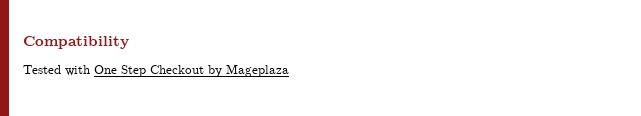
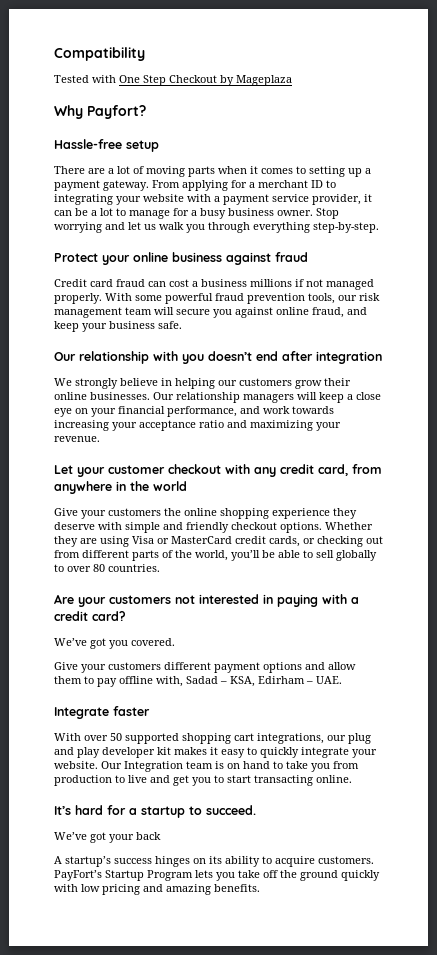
+ Why Payfort?
+ Hassle-free setup
+ There are a lot of moving parts when it comes to setting up a payment gateway. From applying for a merchant ID to integrating your website with a payment service provider, it can be a lot to manage for a busy business owner. Stop worrying and let us walk you through everything step-by-step.
+ Protect your online business against fraud
+ Credit card fraud can cost a business millions if not managed properly. With some powerful fraud prevention tools, our risk management team will secure you against online fraud, and keep your business safe.
+ Our relationship with you doesn’t end after integration
+ We strongly believe in helping our customers grow their online businesses. Our relationship managers will keep a close eye on your financial performance, and work towards increasing your acceptance ratio and maximizing your revenue.
+ Let your customer checkout with any credit card, from anywhere in the world
+ Give your customers the online shopping experience they deserve with simple and friendly checkout options. Whether they are using Visa or MasterCard credit cards, or checking out from different parts of the world, you’ll be able to sell globally to over 80 countries.
+ Are your customers not interested in paying with a credit card?
+ We’ve got you covered.
+ Give your customers different payment options and allow them to pay offline with, Sadad – KSA, Edirham – UAE.
+ Integrate faster
+ With over 50 supported shopping cart integrations, our plug and play developer kit makes it easy to quickly integrate your website. Our Integration team is on hand to take you from production to live and get you to start transacting online.
+ It’s hard for a startup to succeed.
+ We’ve got your back
+ A startup’s success hinges on its ability to acquire customers. PayFort’s Startup Program lets you take off the ground quickly with low pricing and amazing benefits.

